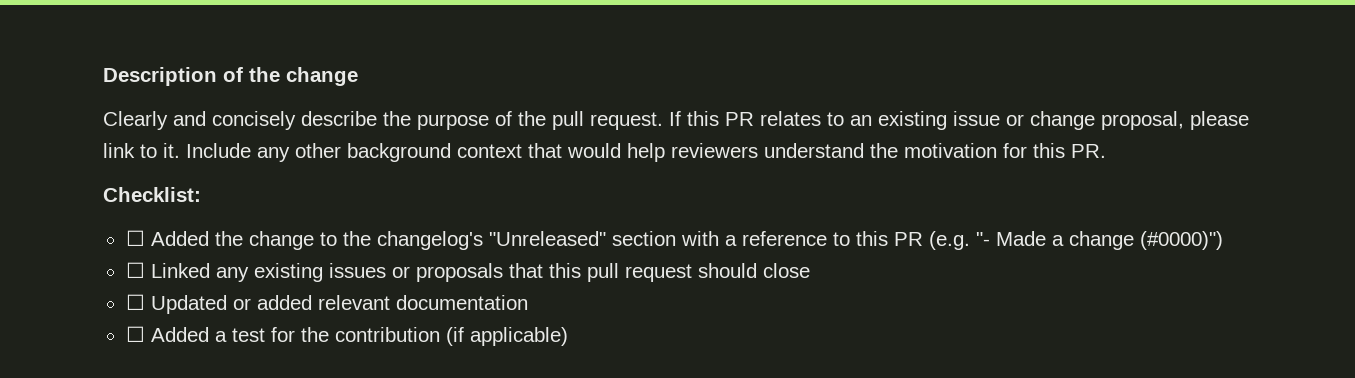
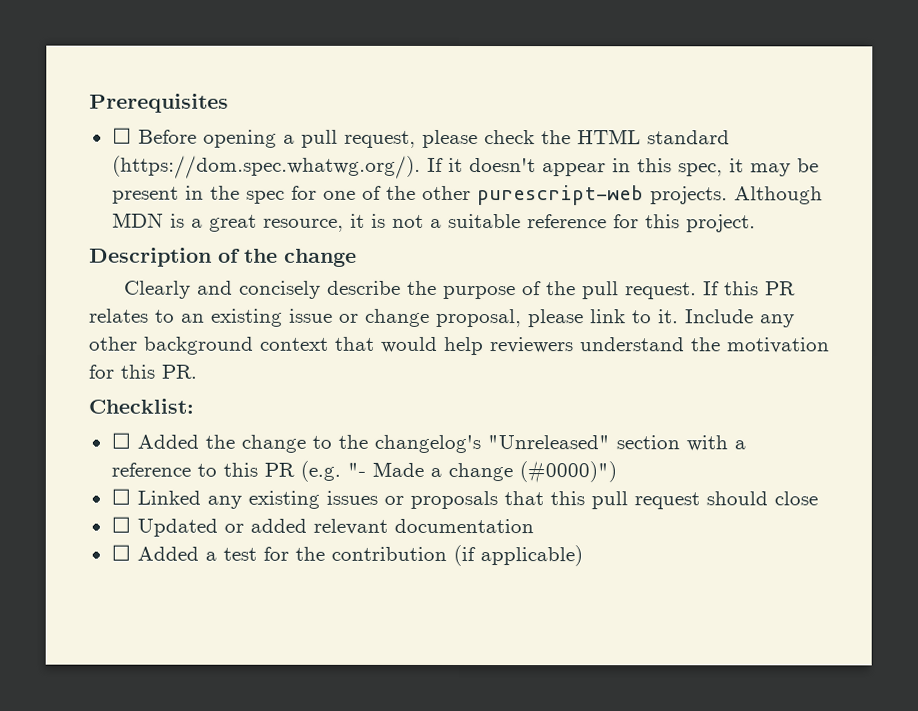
+ Prerequisites
+ ☐ Before opening a pull request, please check the HTML standard (https://dom.spec.whatwg.org/). If it doesn't appear in this spec, it may be present in the spec for one of the other purescript-web projects. Although MDN is a great resource, it is not a suitable reference for this project.

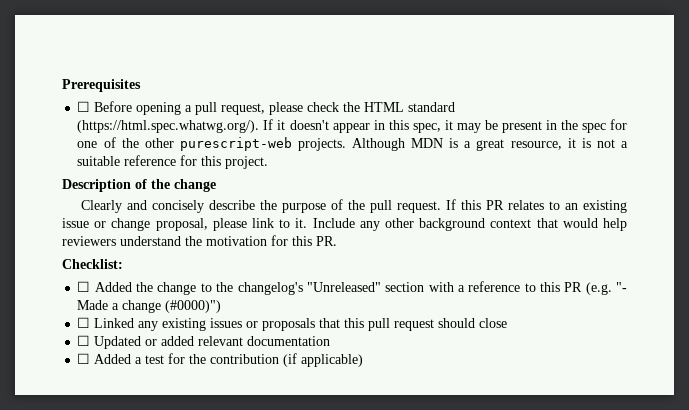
- ☐ Before opening a pull request, please check the HTML standard (https://dom.spec.whatwg.org/). If it doesn't appear in this spec, it may be present in the spec for one of the other purescript-web projects.
+ ☐ Before opening a pull request, please check the HTML standard (https://html.spec.whatwg.org/). If it doesn't appear in this spec, it may be present in the spec for one of the other purescript-web projects.

